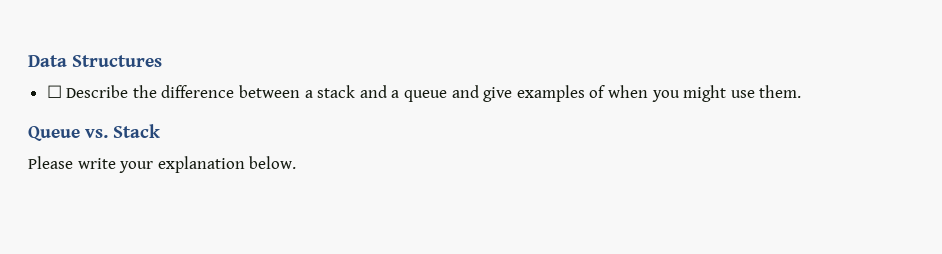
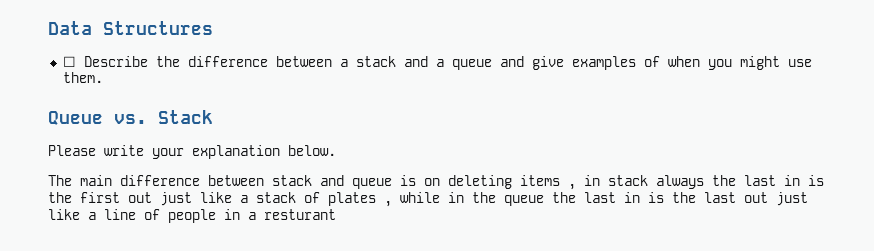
+ The main difference between stack and queue is on deleting items , in stack always the last in is the first out just like a stack of plates , while in the queue the last in is the last out just like a line of people in a resturant

